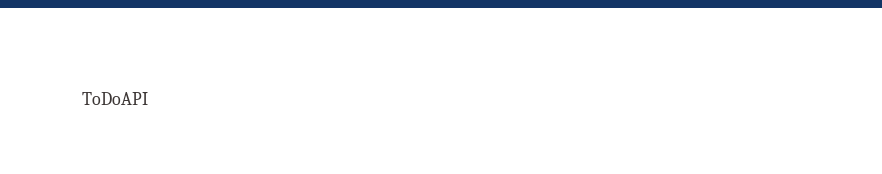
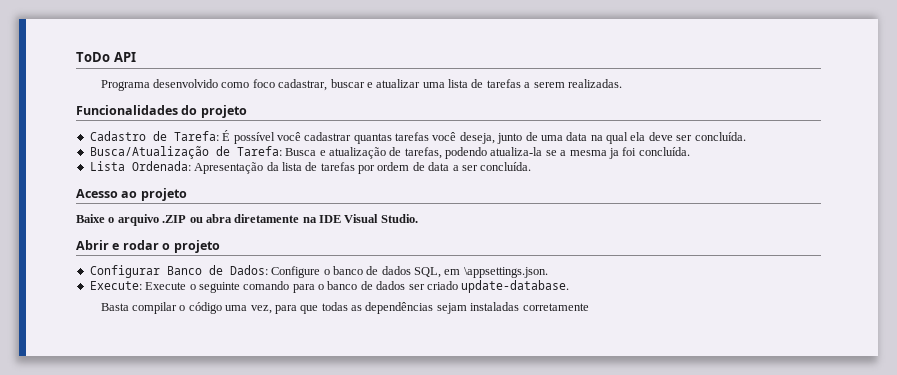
- ToDoAPI
+ ToDo API
+ Programa desenvolvido como foco cadastrar, buscar e atualizar uma lista de tarefas a serem realizadas.
+ Funcionalidades do projeto
+ Cadastro de Tarefa: É possível você cadastrar quantas tarefas você deseja, junto de uma data na qual ela deve ser concluída.
+ Busca/Atualização de Tarefa: Busca e atualização de tarefas, podendo atualiza-la se a mesma ja foi concluída.
+ Lista Ordenada: Apresentação da lista de tarefas por ordem de data a ser concluída.
+ Acesso ao projeto
+ Baixe o arquivo .ZIP ou abra diretamente na IDE Visual Studio.
+ Abrir e rodar o projeto
+ Configurar Banco de Dados: Configure o banco de dados SQL, em \appsettings.json.
+ Execute: Execute o seguinte comando para o banco de dados ser criado update-database.
+ Basta compilar o código uma vez, para que todas as dependências sejam instaladas corretamente

